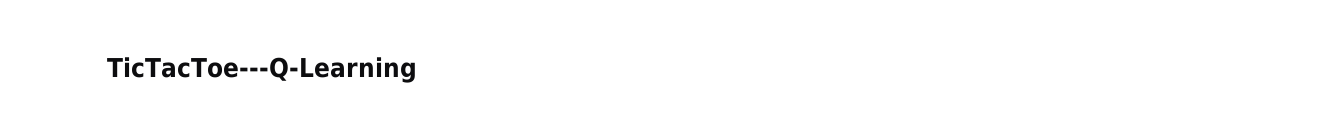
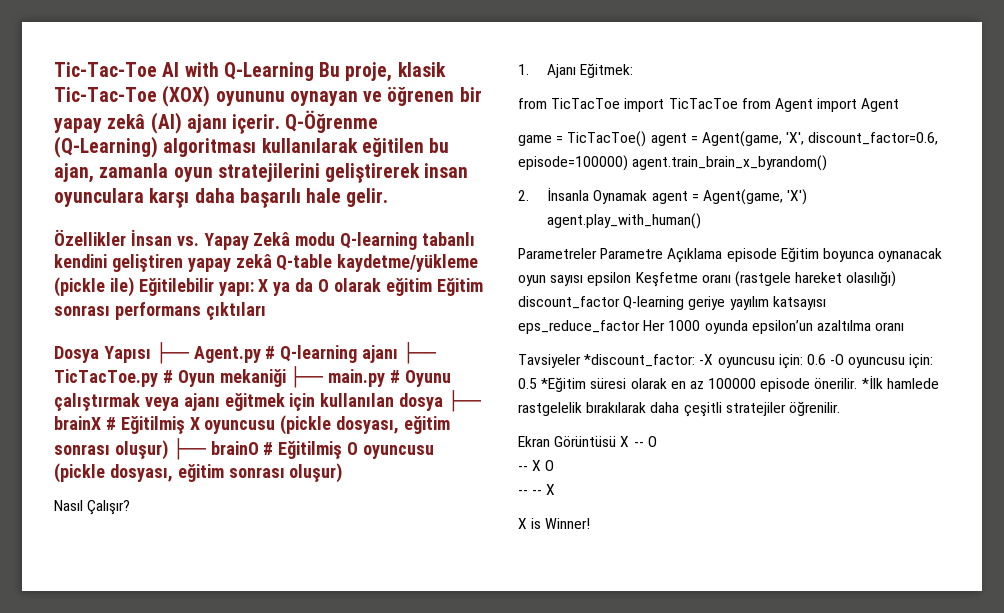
- TicTacToe---Q-Learning
+ Tic-Tac-Toe AI with Q-Learning Bu proje, klasik Tic-Tac-Toe (XOX) oyununu oynayan ve öğrenen bir yapay zekâ (AI) ajanı içerir. Q-Öğrenme (Q-Learning) algoritması kullanılarak eğitilen bu ajan, zamanla oyun stratejilerini geliştirerek insan oyunculara karşı daha başarılı hale gelir.
+ Özellikler İnsan vs. Yapay Zekâ modu Q-learning tabanlı kendini geliştiren yapay zekâ Q-table kaydetme/yükleme (pickle ile) Eğitilebilir yapı: X ya da O olarak eğitim Eğitim sonrası performans çıktıları
+ Dosya Yapısı ├── Agent.py # Q-learning ajanı ├── TicTacToe.py # Oyun mekaniği ├── main.py # Oyunu çalıştırmak veya ajanı eğitmek için kullanılan dosya ├── brainX # Eğitilmiş X oyuncusu (pickle dosyası, eğitim sonrası oluşur) ├── brainO # Eğitilmiş O oyuncusu (pickle dosyası, eğitim sonrası oluşur)
+ Nasıl Çalışır?
+ 1. Ajanı Eğitmek:
+ from TicTacToe import TicTacToe from Agent import Agent
+ game = TicTacToe() agent = Agent(game, 'X', discount_factor=0.6, episode=100000) agent.train_brain_x_byrandom()
+ 2. İnsanla Oynamak agent = Agent(game, 'X') agent.play_with_human()
+ Parametreler Parametre Açıklama episode Eğitim boyunca oynanacak oyun sayısı epsilon Keşfetme oranı (rastgele hareket olasılığı) discount_factor Q-learning geriye yayılım katsayısı eps_reduce_factor Her 1000 oyunda epsilon’un azaltılma oranı
+ Tavsiyeler *discount_factor: -X oyuncusu için: 0.6 -O oyuncusu için: 0.5 *Eğitim süresi olarak en az 100000 episode önerilir. *İlk hamlede rastgelelik bırakılarak daha çeşitli stratejiler öğrenilir.
+ Ekran Görüntüsü X -- O
+ -- X O
+ -- -- X
+ X is Winner!

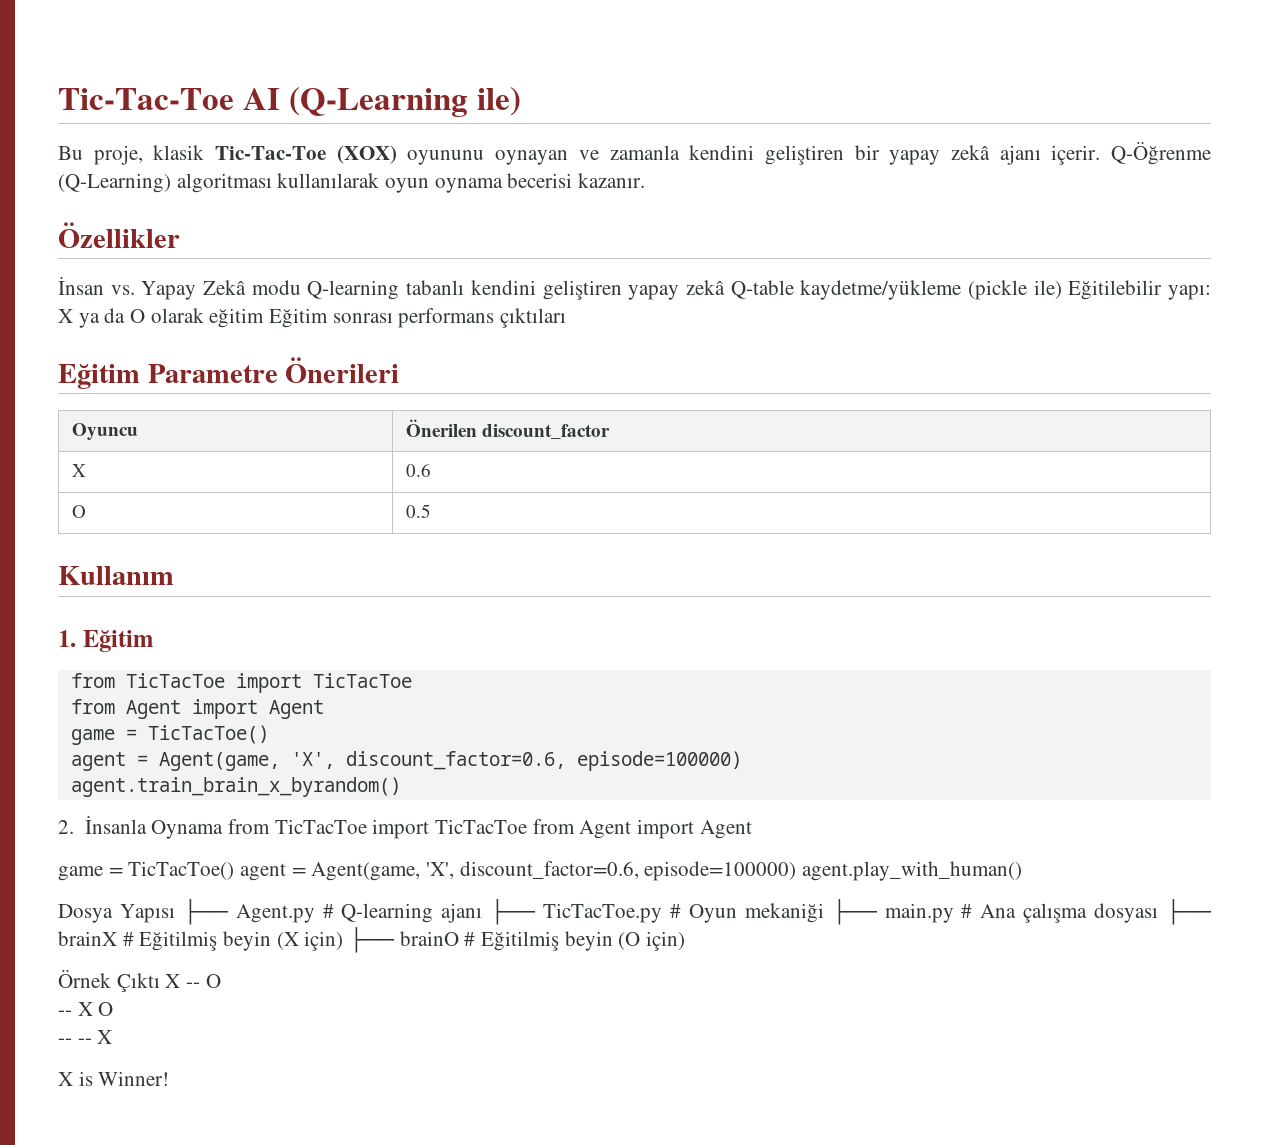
- Tic-Tac-Toe AI with Q-Learning Bu proje, klasik Tic-Tac-Toe (XOX) oyununu oynayan ve öğrenen bir yapay zekâ (AI) ajanı içerir.
+ Tic-Tac-Toe AI (Q-Learning ile)
+ Bu proje, klasik Tic-Tac-Toe (XOX) oyununu oynayan ve zamanla kendini geliştiren bir yapay zekâ ajanı içerir.
- Q-Öğrenme (Q-Learning) algoritması kullanılarak eğitilen bu ajan, zamanla oyun stratejilerini geliştirerek insan oyunculara karşı daha başarılı hale gelir.
+ Q-Öğrenme (Q-Learning) algoritması kullanılarak oyun oynama becerisi kazanır.
- Özellikler İnsan vs. Yapay Zekâ modu Q-learning tabanlı kendini geliştiren yapay zekâ Q-table kaydetme/yükleme (pickle ile) Eğitilebilir yapı: X ya da O olarak eğitim Eğitim sonrası performans çıktıları
+ Özellikler
+ İnsan vs. Yapay Zekâ modu Q-learning tabanlı kendini geliştiren yapay zekâ Q-table kaydetme/yükleme (pickle ile) Eğitilebilir yapı: X ya da O olarak eğitim Eğitim sonrası performans çıktıları
- Dosya Yapısı ├── Agent.py # Q-learning ajanı ├── TicTacToe.py # Oyun mekaniği ├── main.py # Oyunu çalıştırmak veya ajanı eğitmek için kullanılan dosya ├── brainX # Eğitilmiş X oyuncusu (pickle dosyası, eğitim sonrası oluşur) ├── brainO # Eğitilmiş O oyuncusu (pickle dosyası, eğitim sonrası oluşur)
- Nasıl Çalışır?
- 1. Ajanı Eğitmek:
- from TicTacToe import TicTacToe from Agent import Agent
+ Eğitim Parametre Önerileri
+ Oyuncu | Önerilen discount_factor
+ X | 0.6
+ O | 0.5
+ Kullanım
+ 1. Eğitim
+ from TicTacToe import TicTacToe
+ from Agent import Agent
+ game = TicTacToe()
+ agent = Agent(game, 'X', discount_factor=0.6, episode=100000)
+ agent.train_brain_x_byrandom()
+ 2. İnsanla Oynama from TicTacToe import TicTacToe from Agent import Agent
- game = TicTacToe() agent = Agent(game, 'X', discount_factor=0.6, episode=100000) agent.train_brain_x_byrandom()
- 2. İnsanla Oynamak agent = Agent(game, 'X') agent.play_with_human()
- Parametreler Parametre Açıklama episode Eğitim boyunca oynanacak oyun sayısı epsilon Keşfetme oranı (rastgele hareket olasılığı) discount_factor Q-learning geriye yayılım katsayısı eps_reduce_factor Her 1000 oyunda epsilon’un azaltılma oranı
- Tavsiyeler *discount_factor: -X oyuncusu için: 0.6 -O oyuncusu için: 0.5 *Eğitim süresi olarak en az 100000 episode önerilir. *İlk hamlede rastgelelik bırakılarak daha çeşitli stratejiler öğrenilir.
- Ekran Görüntüsü X -- O
+ game = TicTacToe() agent = Agent(game, 'X', discount_factor=0.6, episode=100000) agent.play_with_human()
+ Dosya Yapısı ├── Agent.py # Q-learning ajanı ├── TicTacToe.py # Oyun mekaniği ├── main.py # Ana çalışma dosyası ├── brainX # Eğitilmiş beyin (X için) ├── brainO # Eğitilmiş beyin (O için)
+ Örnek Çıktı X -- O

